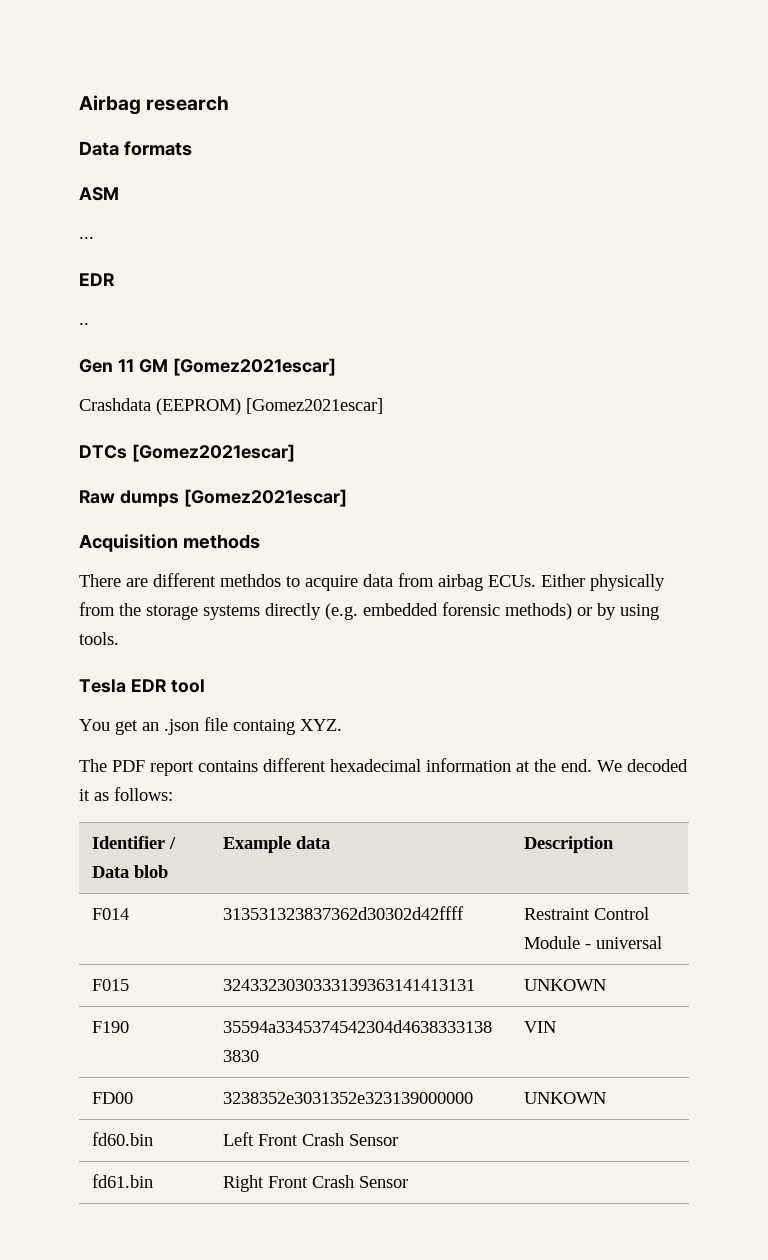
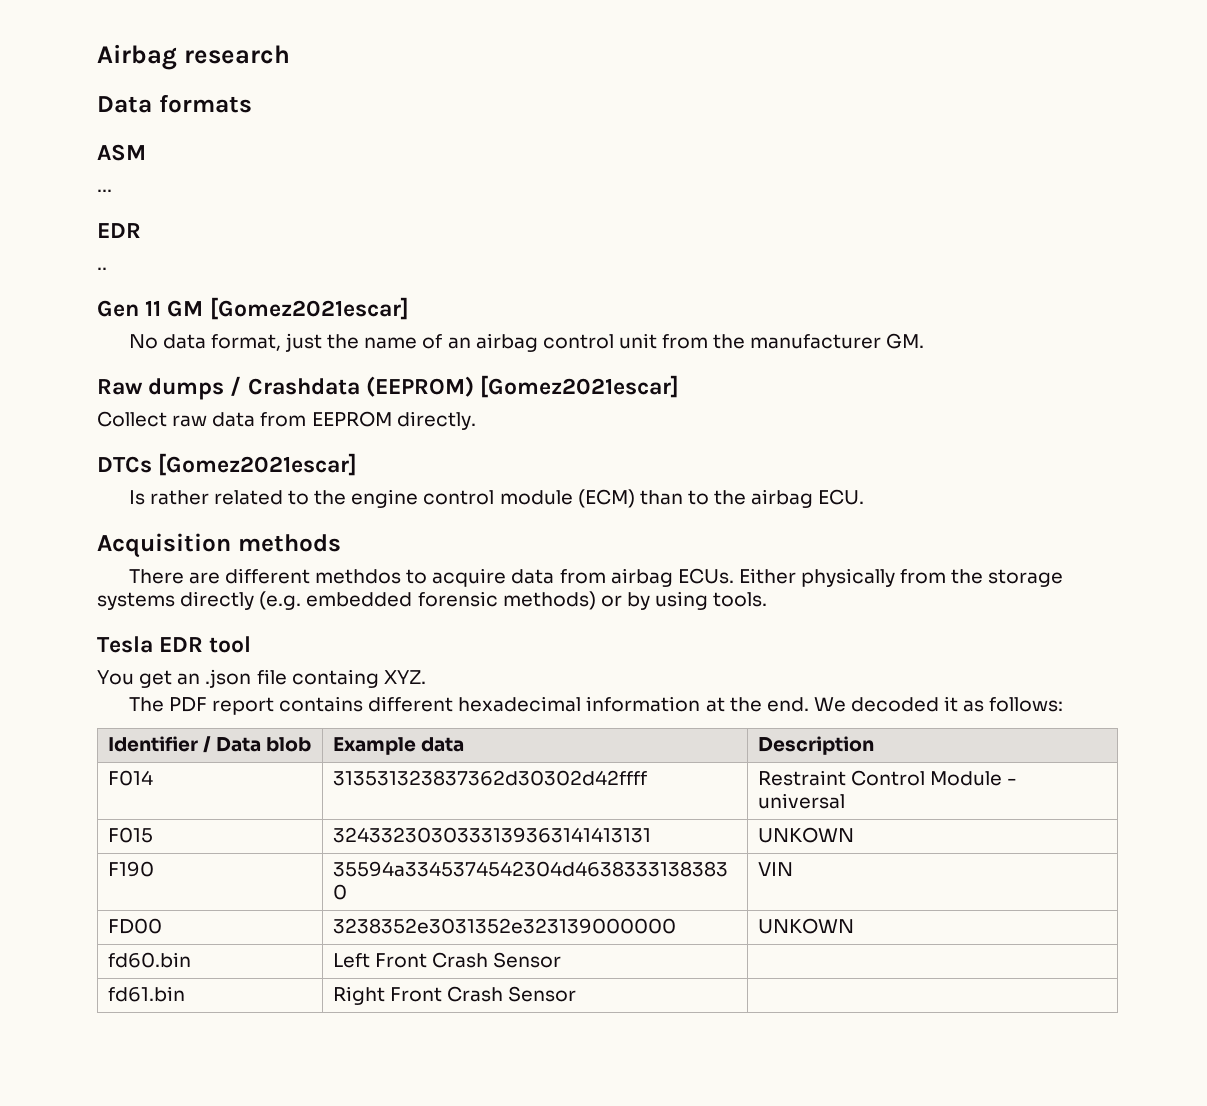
- Crashdata (EEPROM) [Gomez2021escar]
+ No data format, just the name of an airbag control unit from the manufacturer GM.
+ Raw dumps / Crashdata (EEPROM) [Gomez2021escar]
+ Collect raw data from EEPROM directly.
  DTCs [Gomez2021escar]
- Raw dumps [Gomez2021escar]
+ Is rather related to the engine control module (ECM) than to the airbag ECU.

